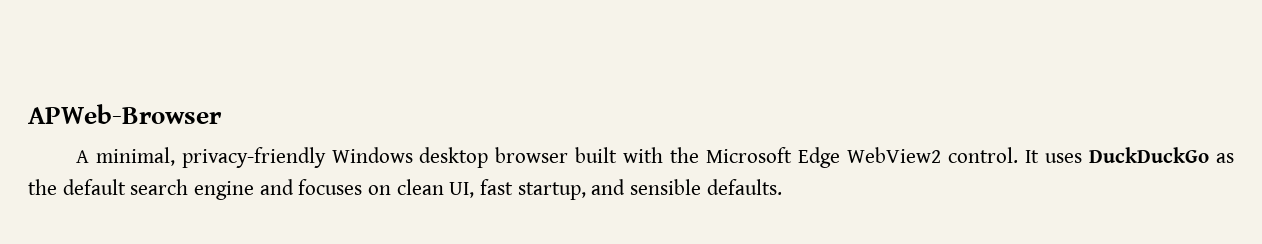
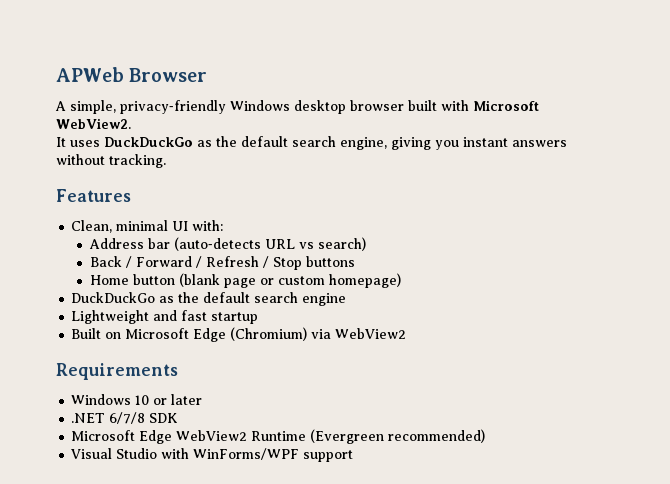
- APWeb-Browser
+ APWeb Browser
- A minimal, privacy‑friendly Windows desktop browser built with the Microsoft Edge WebView2 control. It uses DuckDuckGo as the default search engine and focuses on clean UI, fast startup, and sensible defaults.
+ A simple, privacy‑friendly Windows desktop browser built with Microsoft WebView2.
+ It uses DuckDuckGo as the default search engine, giving you instant answers without tracking.
+ Features
+ Clean, minimal UI with:
+ Address bar (auto‑detects URL vs search)
+ Back / Forward / Refresh / Stop buttons
+ Home button (blank page or custom homepage)
+ DuckDuckGo as the default search engine
+ Lightweight and fast startup
+ Built on Microsoft Edge (Chromium) via WebView2
+ Requirements
+ Windows 10 or later
+ .NET 6/7/8 SDK
+ Microsoft Edge WebView2 Runtime (Evergreen recommended)
+ Visual Studio with WinForms/WPF support

